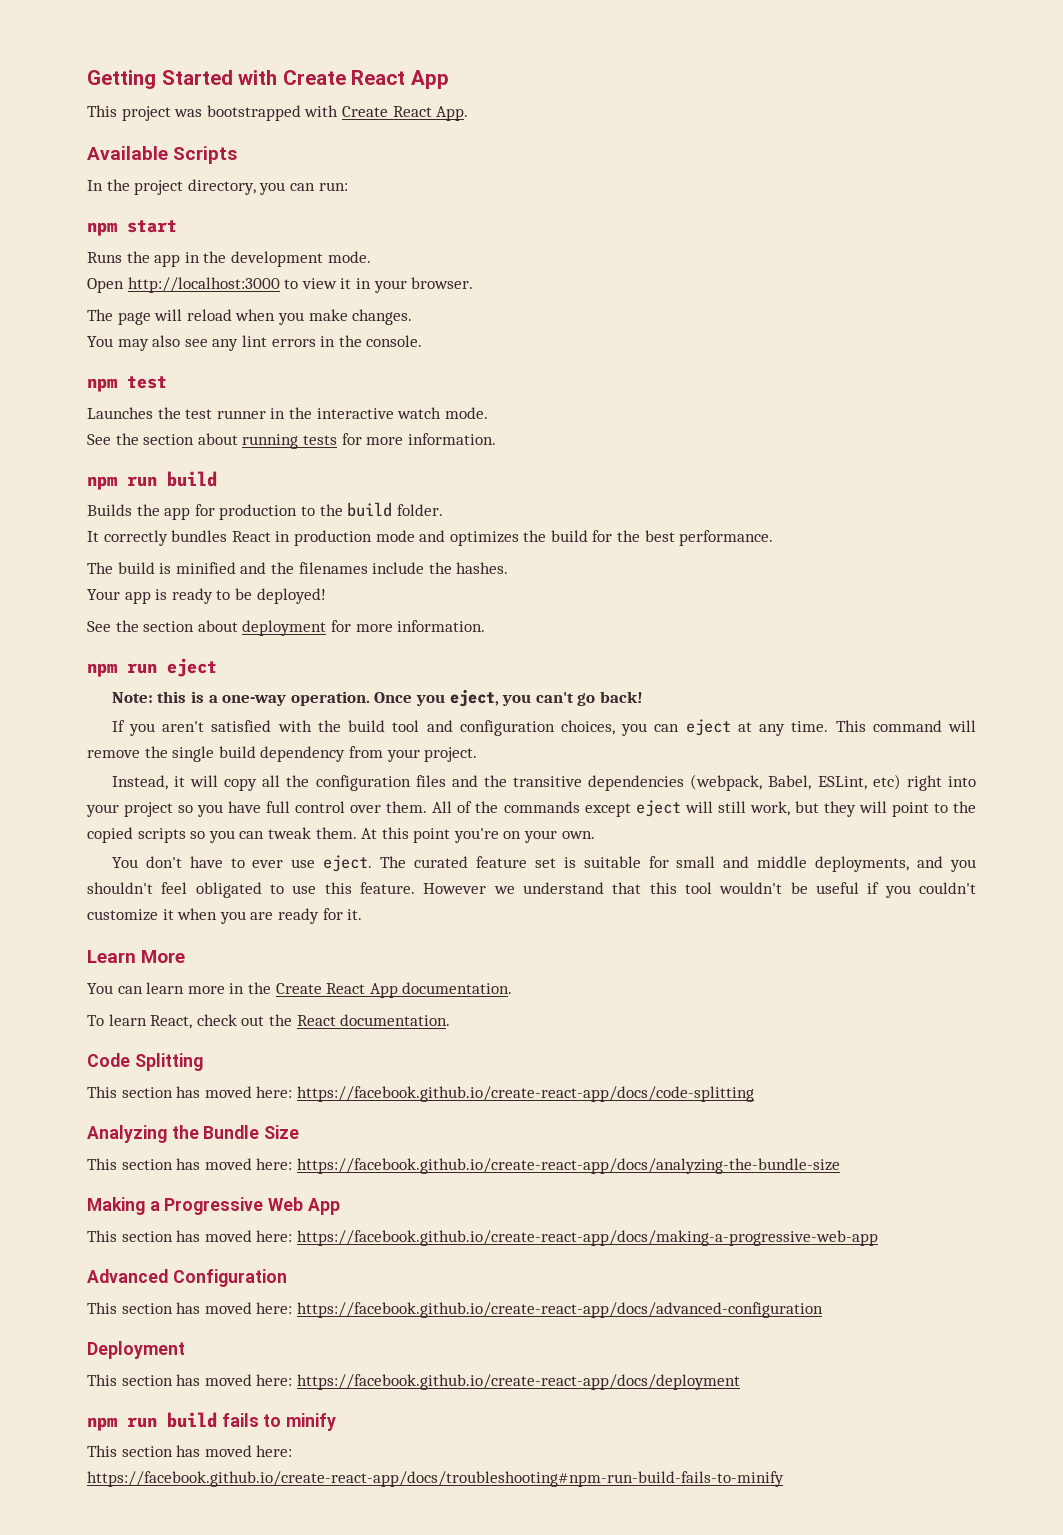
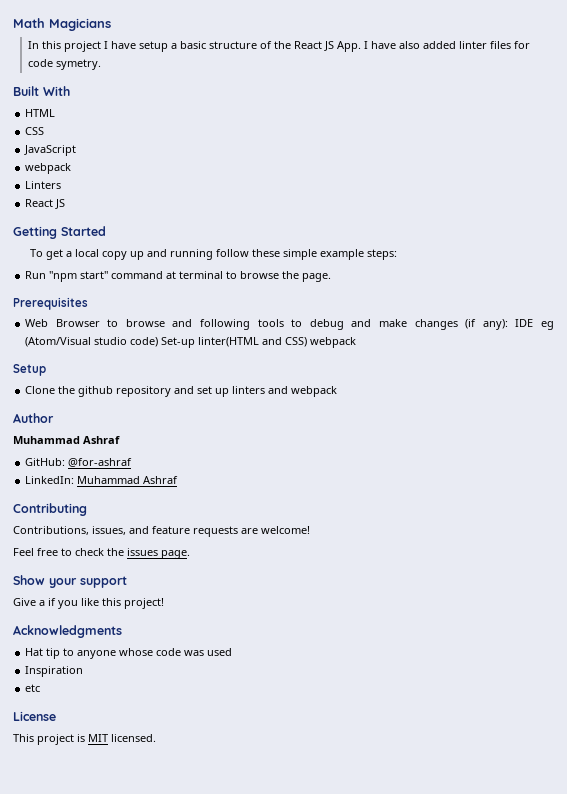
- Getting Started with Create React App
- This project was bootstrapped with Create React App.
- Available Scripts
- In the project directory, you can run:
- npm start
- Runs the app in the development mode.
- Open http://localhost:3000 to view it in your browser.
- The page will reload when you make changes.
- You may also see any lint errors in the console.
- npm test
- Launches the test runner in the interactive watch mode.
- See the section about running tests for more information.
- npm run build
- Builds the app for production to the build folder.
- It correctly bundles React in production mode and optimizes the build for the best performance.
- The build is minified and the filenames include the hashes.
- Your app is ready to be deployed!
- See the section about deployment for more information.
- npm run eject
- Note: this is a one-way operation. Once you eject, you can't go back!
- If you aren't satisfied with the build tool and configuration choices, you can eject at any time. This command will remove the single build dependency from your project.
- Instead, it will copy all the configuration files and the transitive dependencies (webpack, Babel, ESLint, etc) right into your project so you have full control over them. All of the commands except eject will still work, but they will point to the copied scripts so you can tweak them. At this point you're on your own.
- You don't have to ever use eject. The curated feature set is suitable for small and middle deployments, and you shouldn't feel obligated to use this feature. However we understand that this tool wouldn't be useful if you couldn't customize it when you are ready for it.
- Learn More
- You can learn more in the Create React App documentation.
- To learn React, check out the React documentation.
- Code Splitting
- This section has moved here: https://facebook.github.io/create-react-app/docs/code-splitting
- Analyzing the Bundle Size
- This section has moved here: https://facebook.github.io/create-react-app/docs/analyzing-the-bundle-size
- Making a Progressive Web App
- This section has moved here: https://facebook.github.io/create-react-app/docs/making-a-progressive-web-app
- Advanced Configuration
- This section has moved here: https://facebook.github.io/create-react-app/docs/advanced-configuration
- Deployment
- This section has moved here: https://facebook.github.io/create-react-app/docs/deployment
- npm run build fails to minify
- This section has moved here: https://facebook.github.io/create-react-app/docs/troubleshooting#npm-run-build-fails-to-minify
+ Math Magicians
+ In this project I have setup a basic structure of the React JS App. I have also added linter files for code symetry.
+ Built With
+ HTML
+ CSS
+ JavaScript
+ webpack
+ Linters
+ React JS
+ Getting Started
+ To get a local copy up and running follow these simple example steps:
+ Run "npm start" command at terminal to browse the page.
+ Prerequisites
+ Web Browser to browse and following tools to debug and make changes (if any): IDE eg (Atom/Visual studio code) Set-up linter(HTML and CSS) webpack
+ Setup
+ Clone the github repository and set up linters and webpack
+ Author
+ Muhammad Ashraf
+ GitHub: @for-ashraf
+ LinkedIn: Muhammad Ashraf
+ Contributing
+ Contributions, issues, and feature requests are welcome!
+ Feel free to check the issues page.
+ Show your support
+ Give a if you like this project!
+ Acknowledgments
+ Hat tip to anyone whose code was used
+ Inspiration
+ etc
+ License
+ This project is MIT licensed.

